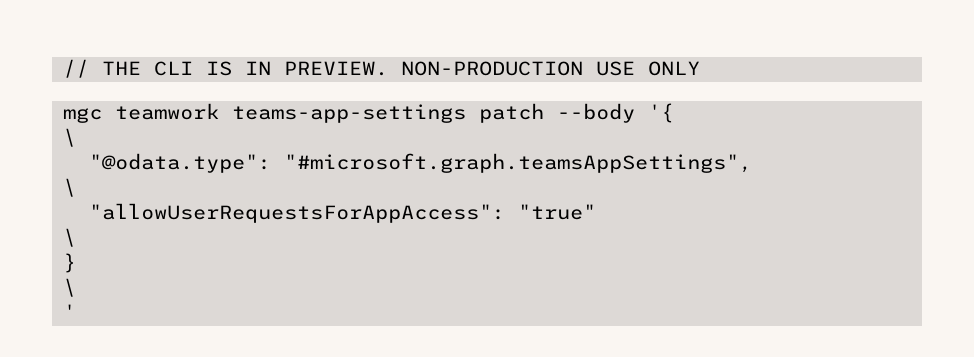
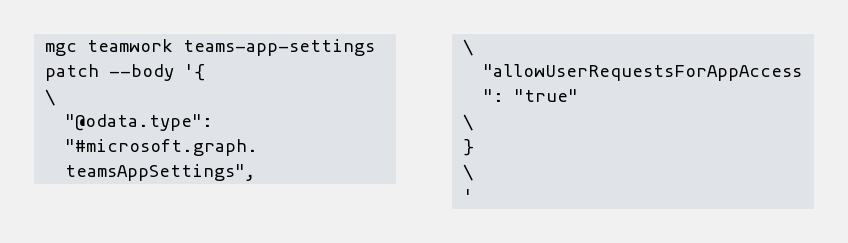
- // THE CLI IS IN PREVIEW. NON-PRODUCTION USE ONLY

